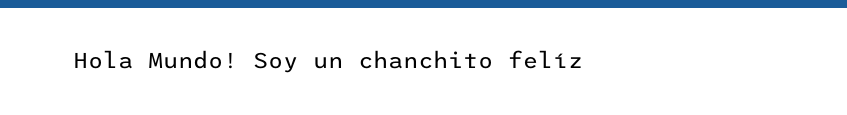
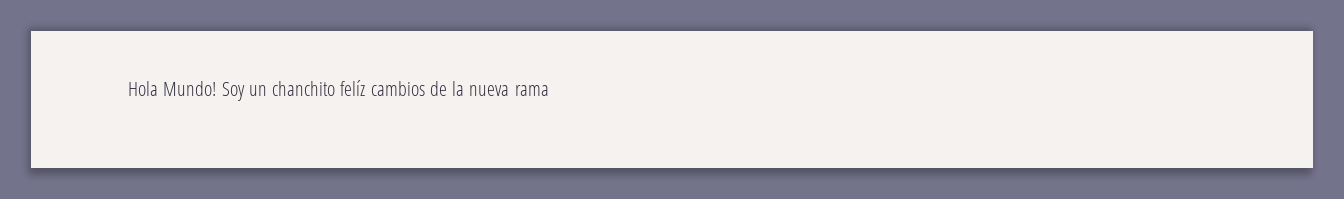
- Soy un chanchito felíz
+ Soy un chanchito felíz cambios de la nueva rama

